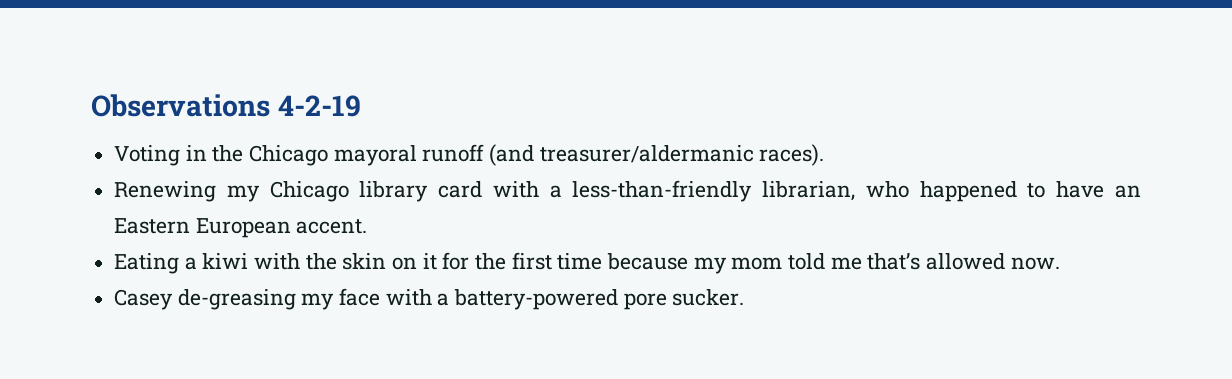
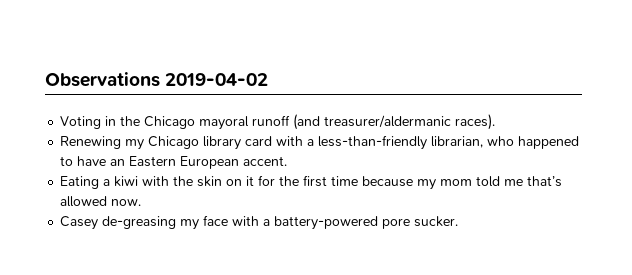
- Observations 4-2-19
+ Observations 2019-04-02

